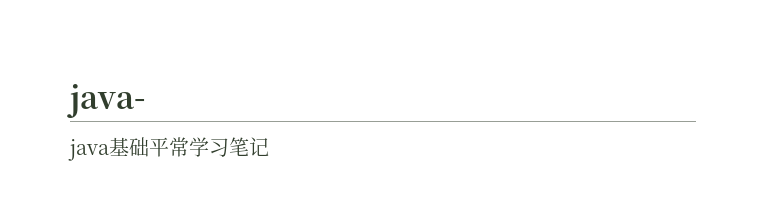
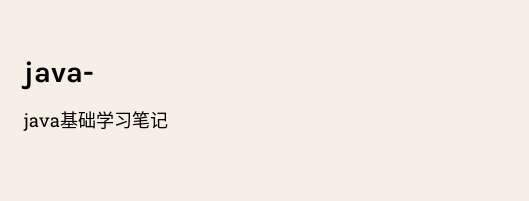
- java基础平常学习笔记
+ java基础学习笔记

